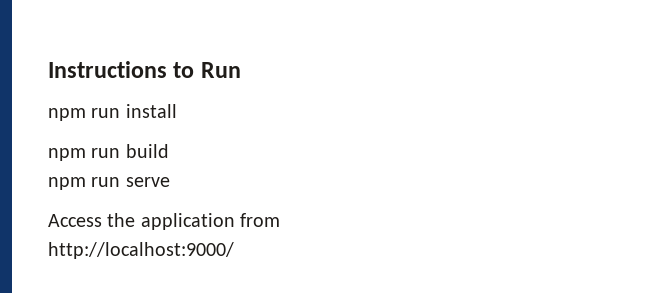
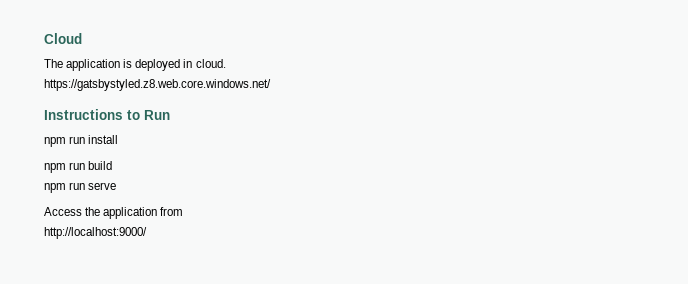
+ Cloud
+ The application is deployed in cloud.
+ https://gatsbystyled.z8.web.core.windows.net/

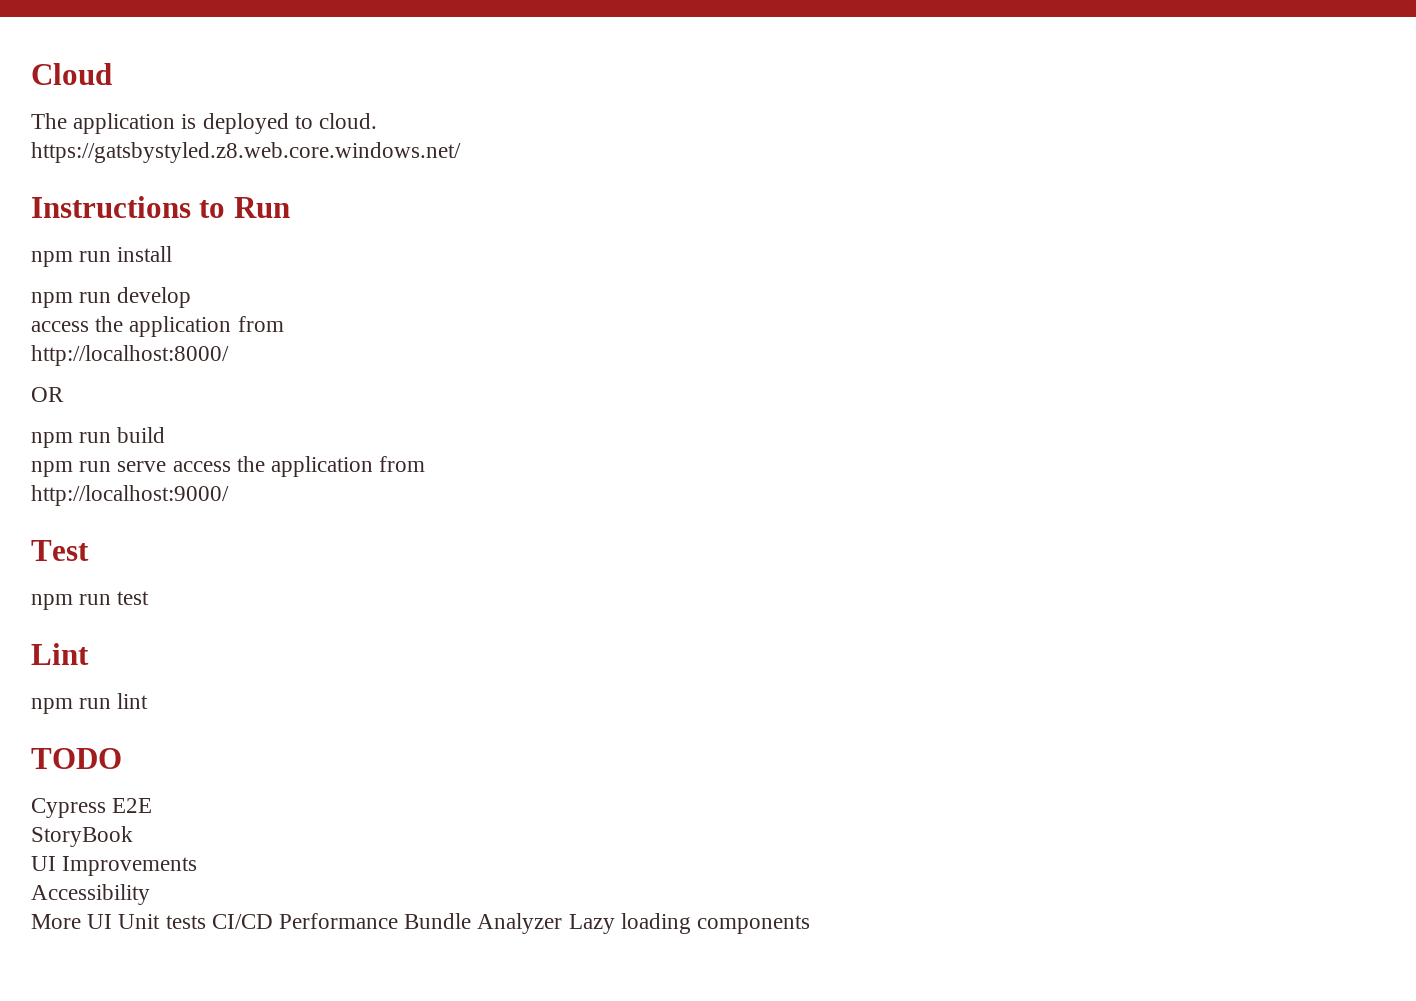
- The application is deployed in cloud.
+ The application is deployed to cloud.
+ npm run develop
+ access the application from
+ http://localhost:8000/
+ OR
- npm run serve
- Access the application from
+ npm run serve access the application from
+ Test
+ npm run test
+ Lint
+ npm run lint
+ TODO
+ Cypress E2E
+ StoryBook
+ UI Improvements
+ Accessibility
+ More UI Unit tests CI/CD Performance Bundle Analyzer Lazy loading components

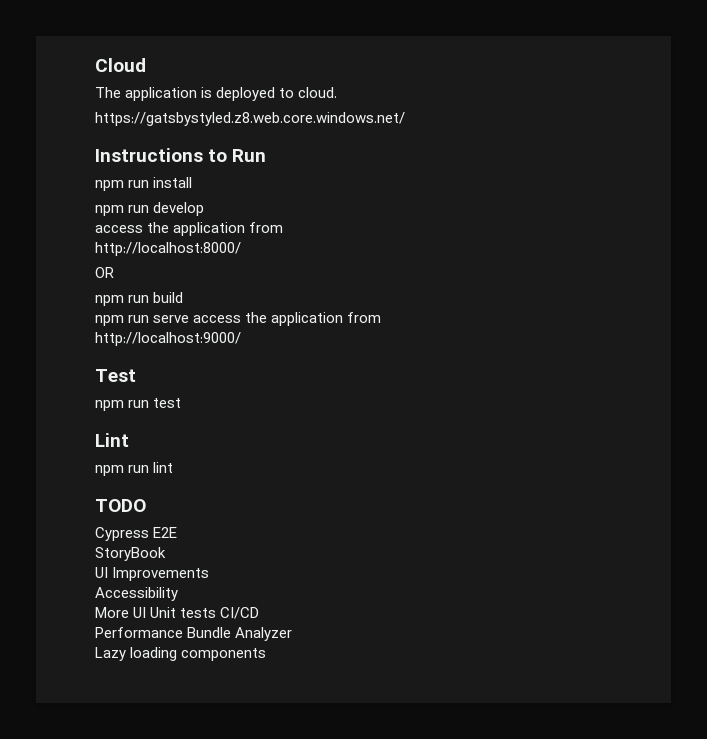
- More UI Unit tests CI/CD Performance Bundle Analyzer Lazy loading components
+ More UI Unit tests CI/CD
+ Performance Bundle Analyzer
+ Lazy loading components

